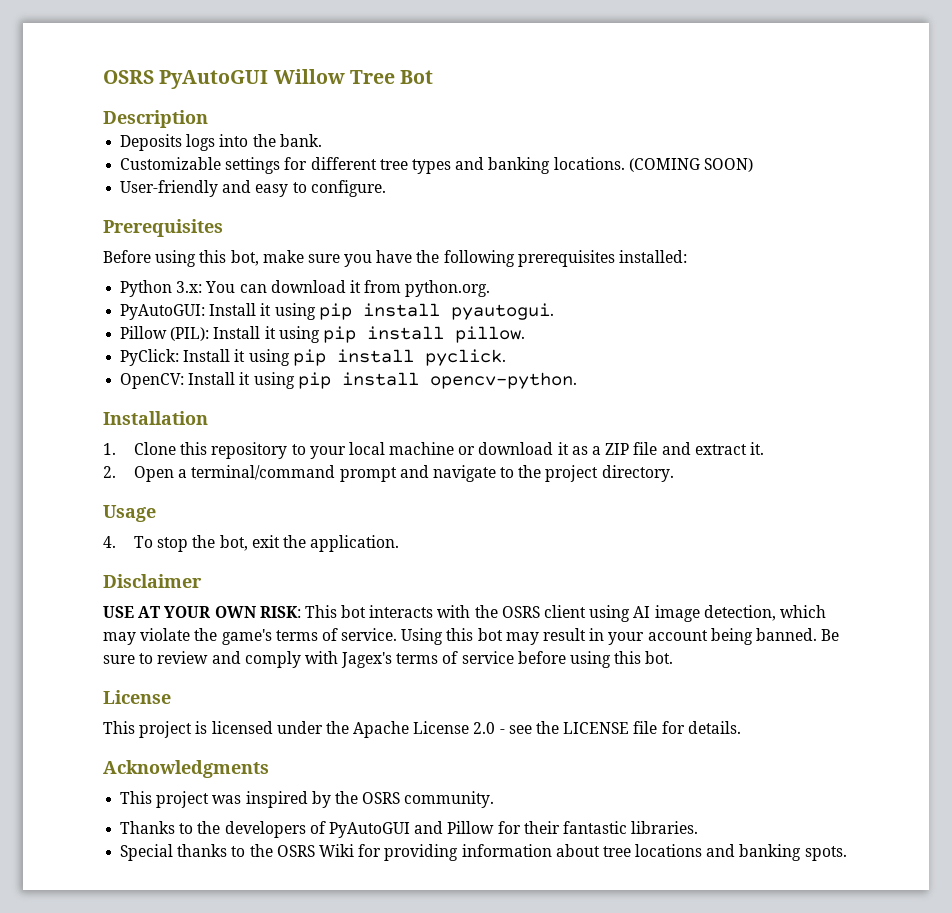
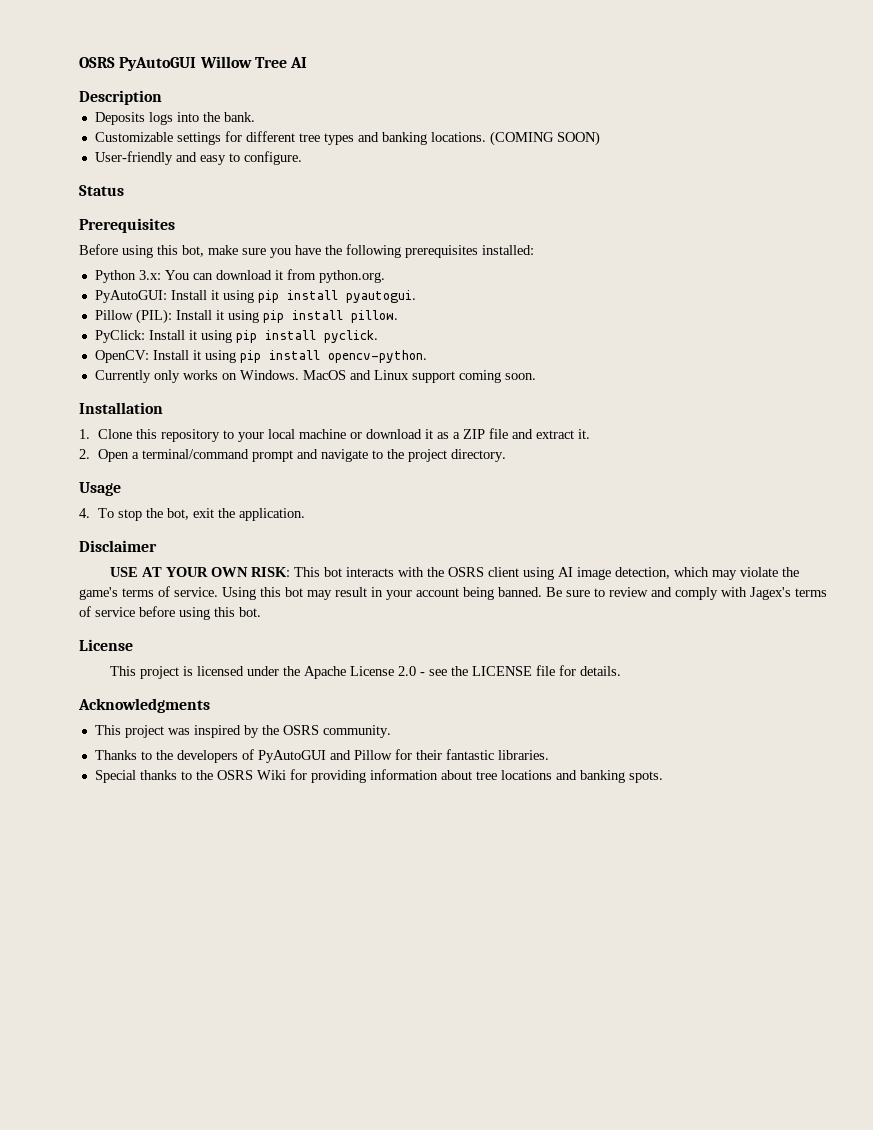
- OSRS PyAutoGUI Willow Tree Bot
+ OSRS PyAutoGUI Willow Tree AI
+ Status
+ Currently only works on Windows. MacOS and Linux support coming soon.

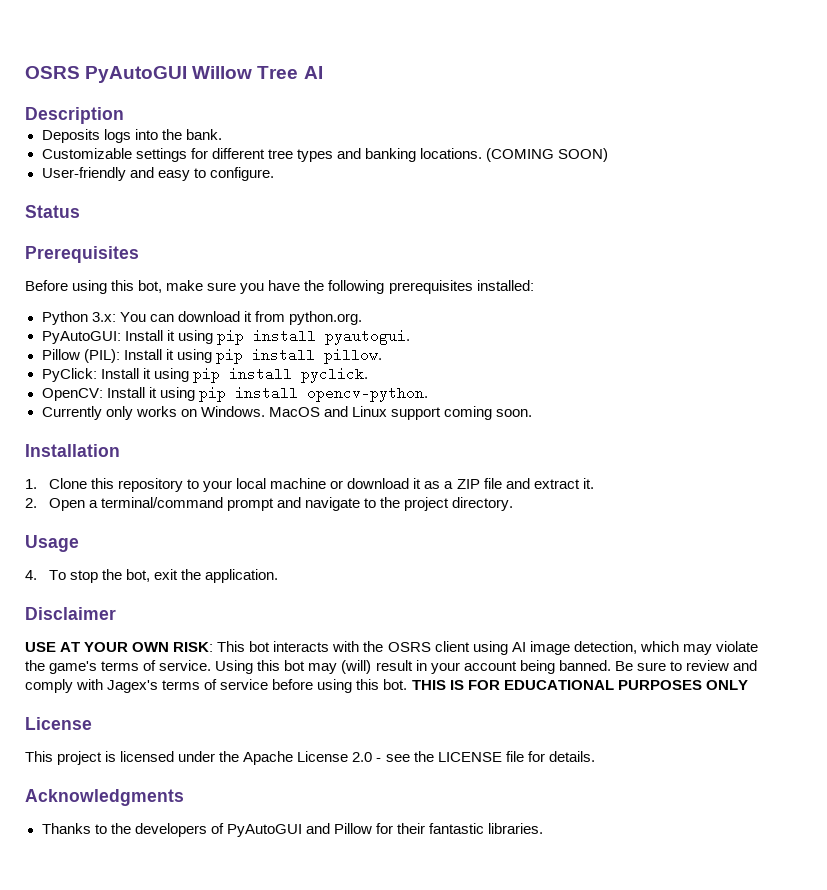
- Using this bot may result in your account being banned.
+ Using this bot may (will) result in your account being banned.
+ THIS IS FOR EDUCATIONAL PURPOSES ONLY
- This project was inspired by the OSRS community.
- Special thanks to the OSRS Wiki for providing information about tree locations and banking spots.

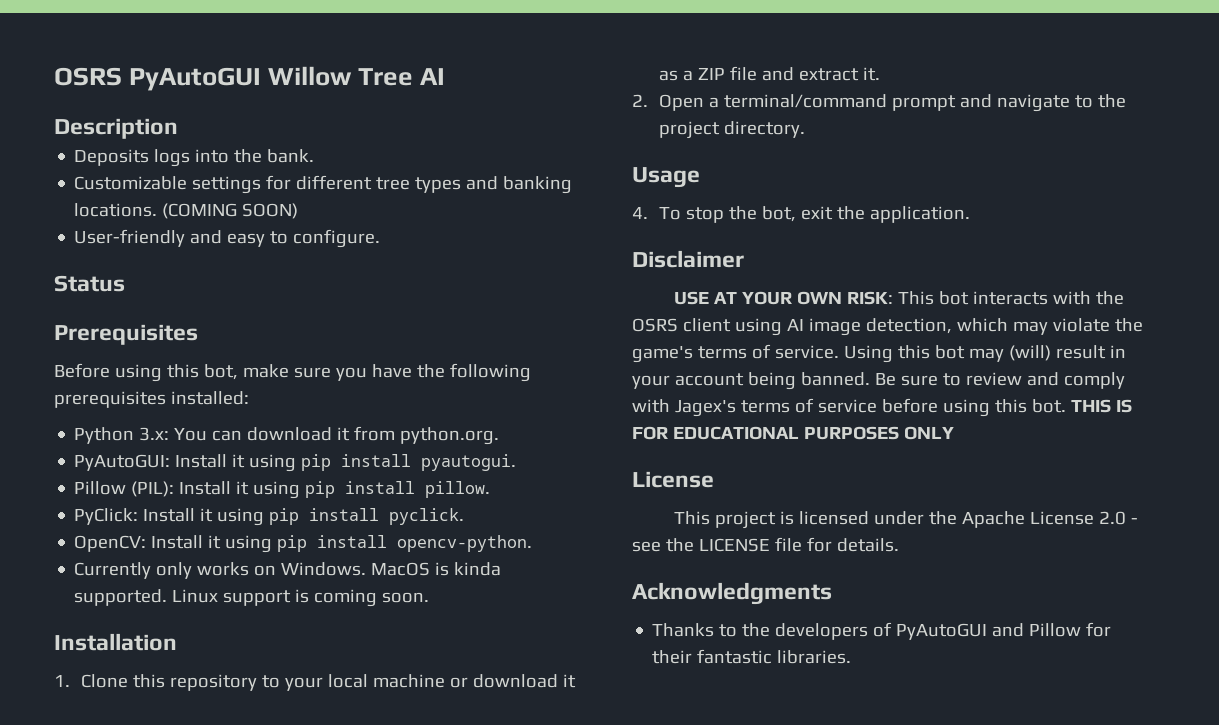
- MacOS and Linux support coming soon.
+ MacOS is kinda supported. Linux support is coming soon.

